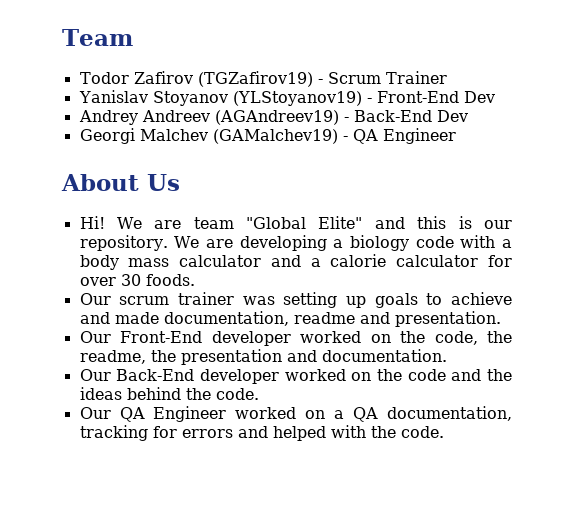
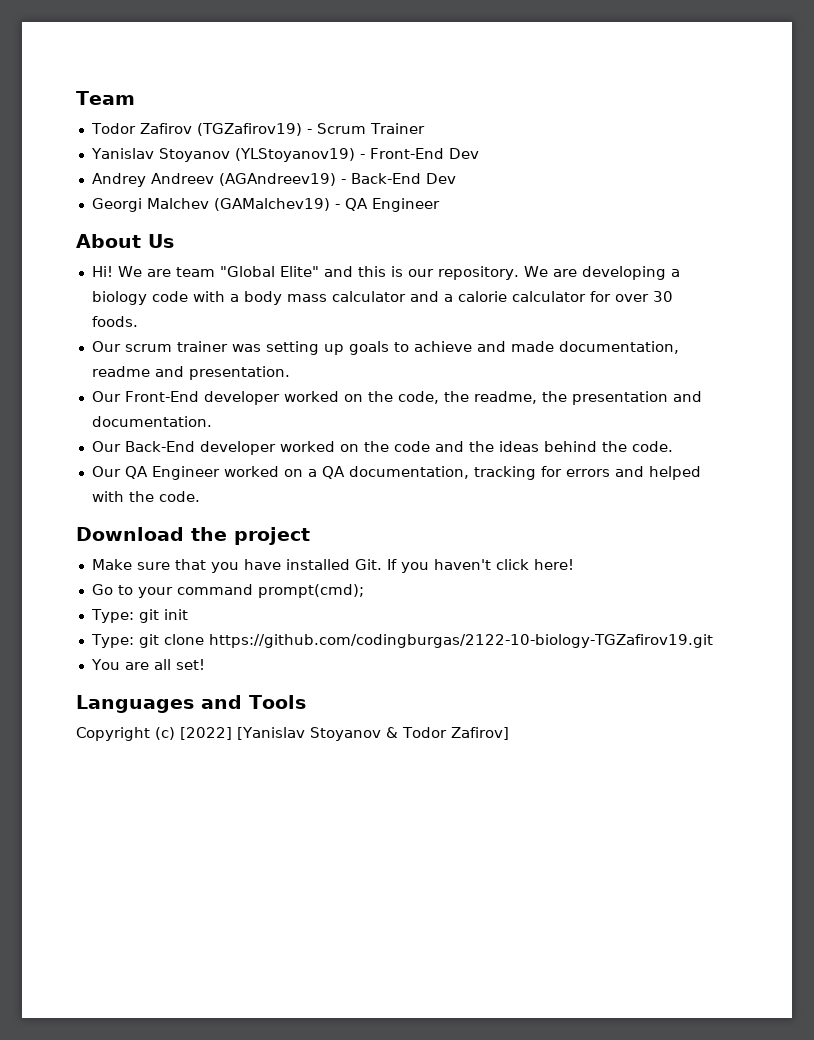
+ Download the project
+ Make sure that you have installed Git. If you haven't click here!
+ Go to your command prompt(cmd);
+ Type: git init
+ Type: git clone https://github.com/codingburgas/2122-10-biology-TGZafirov19.git
+ You are all set!
+ Languages and Tools
+ Copyright (c) [2022] [Yanislav Stoyanov & Todor Zafirov]

